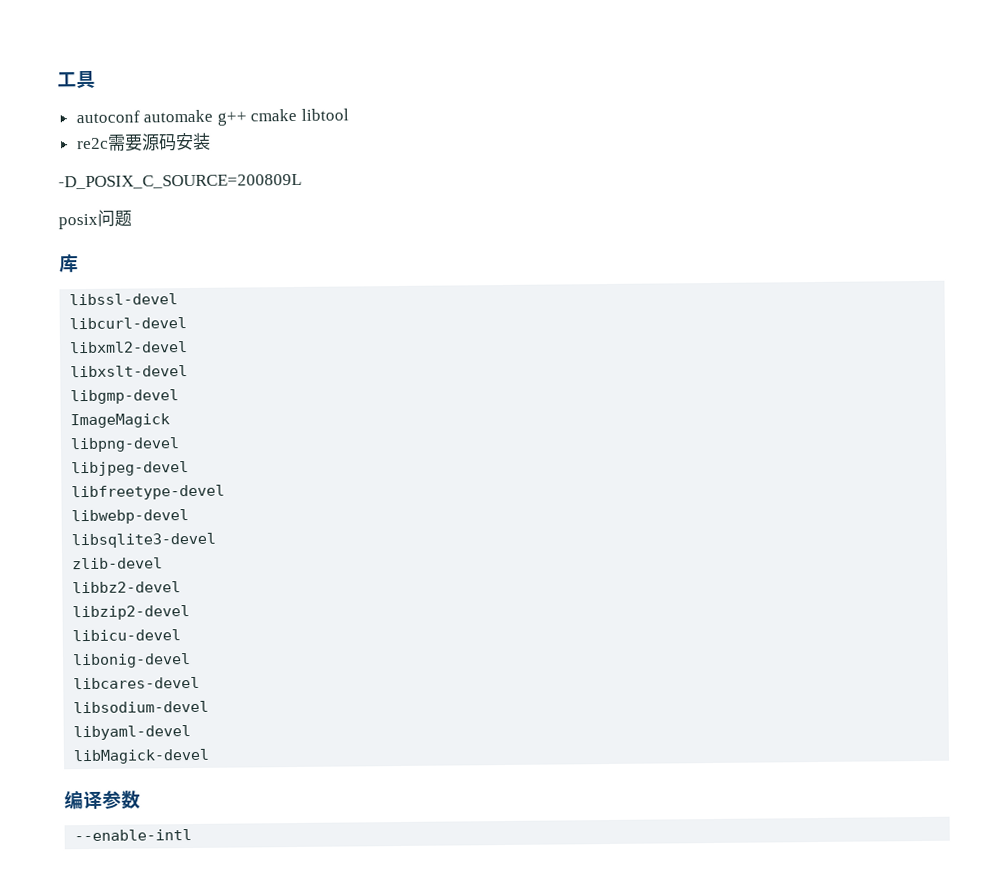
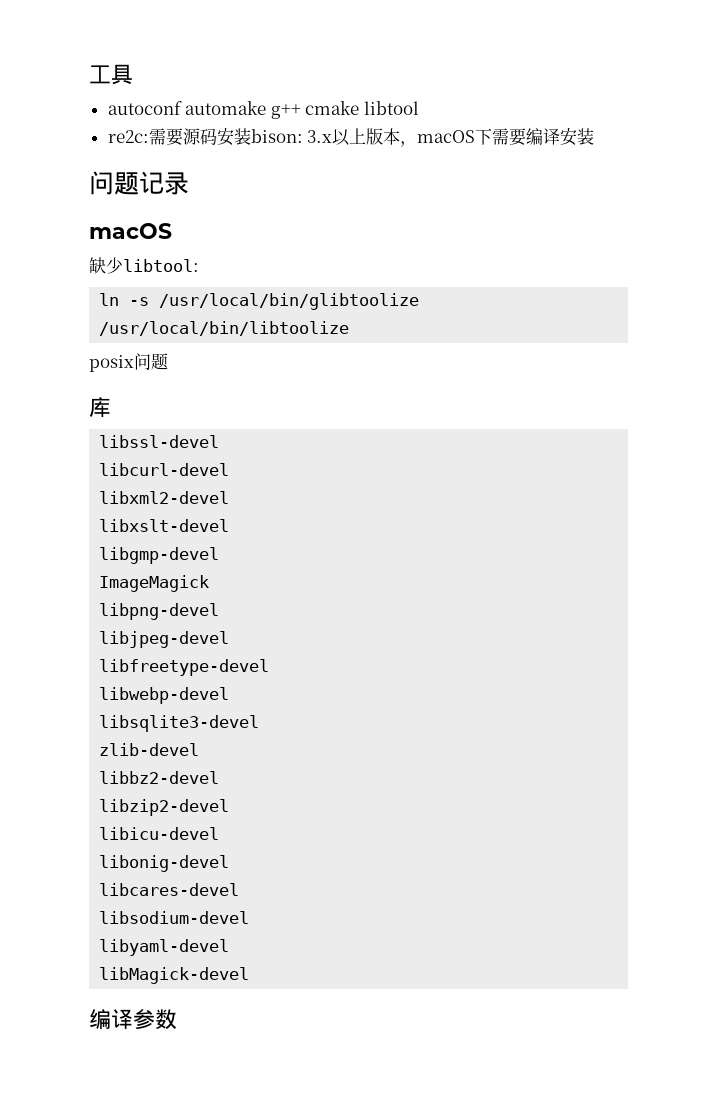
- re2c需要源码安装
- -D_POSIX_C_SOURCE=200809L
+ re2c:需要源码安装bison: 3.x以上版本，macOS下需要编译安装
+ 问题记录
+ macOS
+ 缺少libtool:
+ ln -s /usr/local/bin/glibtoolize /usr/local/bin/libtoolize
- --enable-intl

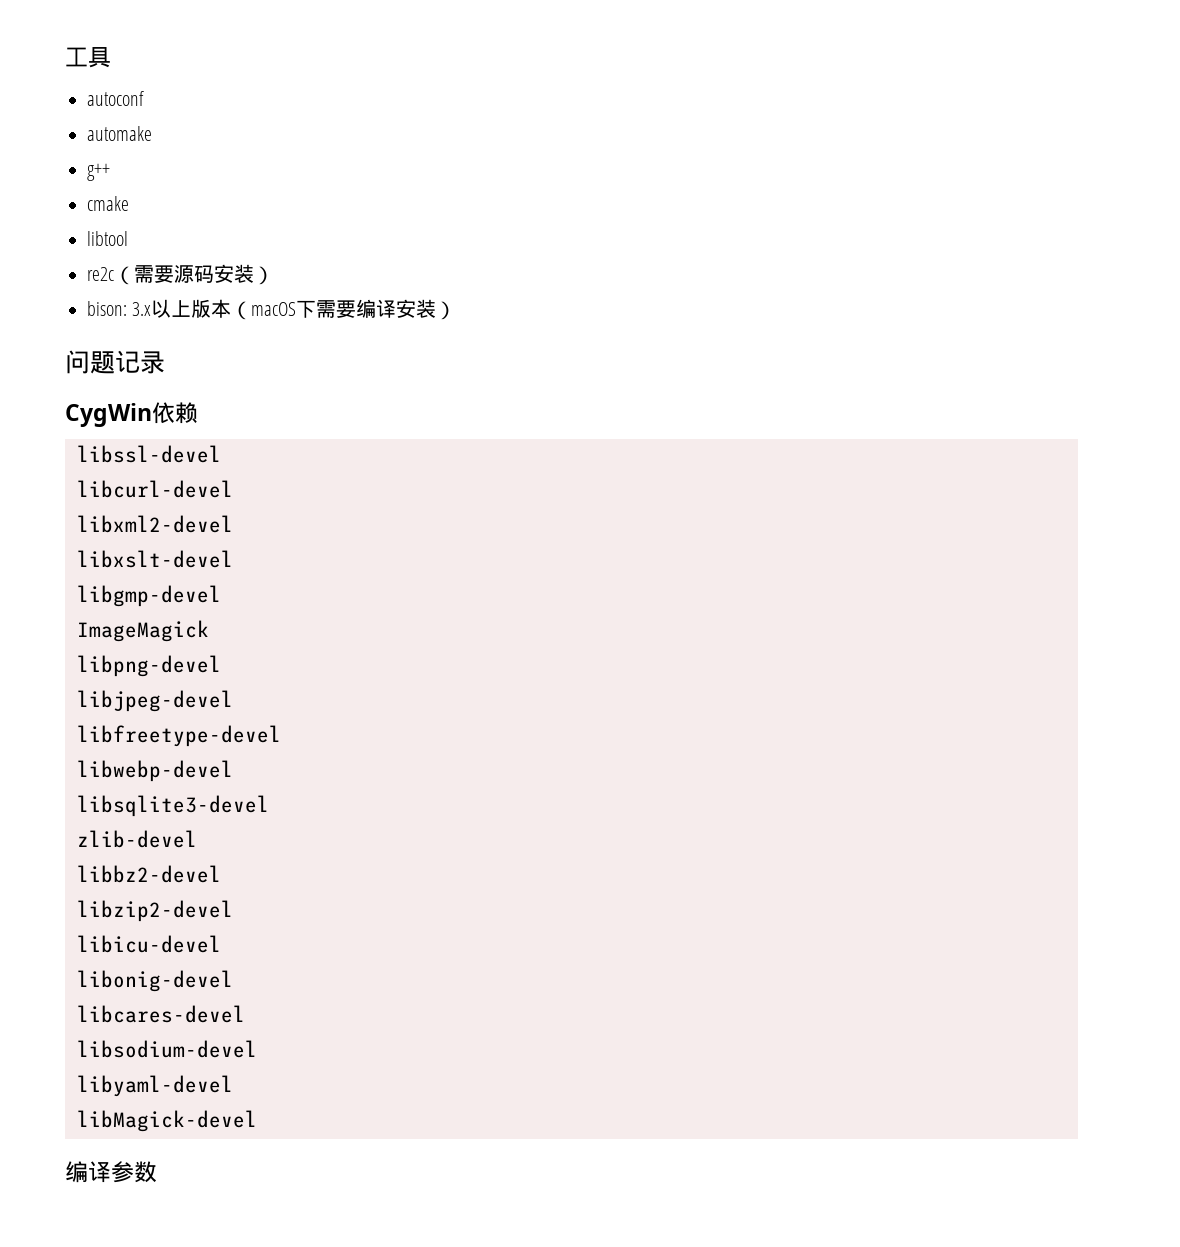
- autoconf automake g++ cmake libtool
+ autoconf
+ automake
+ g++
+ cmake
+ libtool
- re2c:需要源码安装bison: 3.x以上版本，macOS下需要编译安装
+ re2c（需要源码安装）
+ bison: 3.x以上版本（macOS下需要编译安装）
  问题记录
- macOS
- 缺少libtool:
- ln -s /usr/local/bin/glibtoolize /usr/local/bin/libtoolize
- posix问题
- 库
+ CygWin依赖

